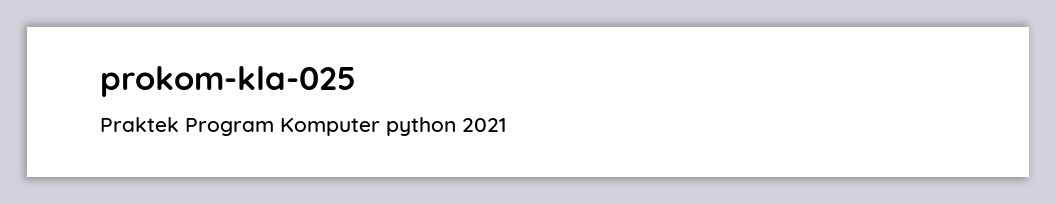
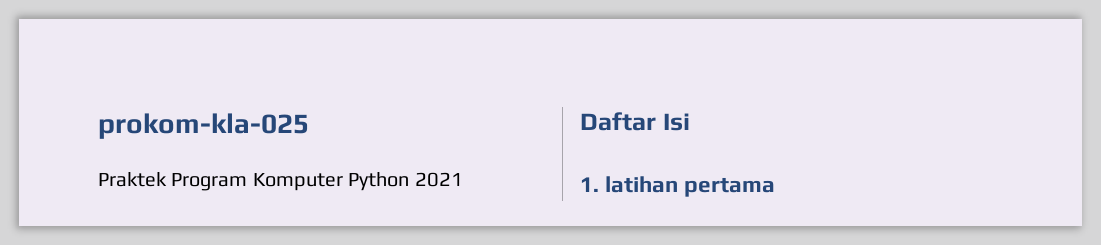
- Praktek Program Komputer python 2021
+ Praktek Program Komputer Python 2021
+ Daftar Isi
+ 1. latihan pertama

